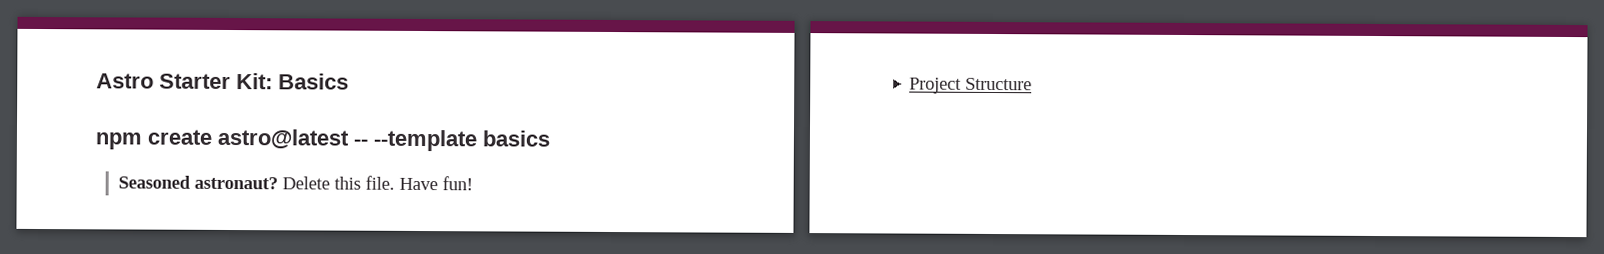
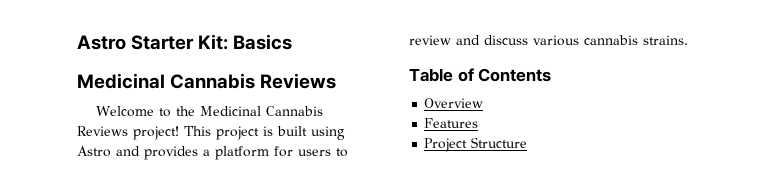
  Astro Starter Kit: Basics
- npm create astro@latest -- --template basics
- Seasoned astronaut? Delete this file. Have fun!
+ Medicinal Cannabis Reviews
+ Welcome to the Medicinal Cannabis Reviews project! This project is built using Astro and provides a platform for users to review and discuss various cannabis strains.
+ Table of Contents
+ Overview
+ Features

